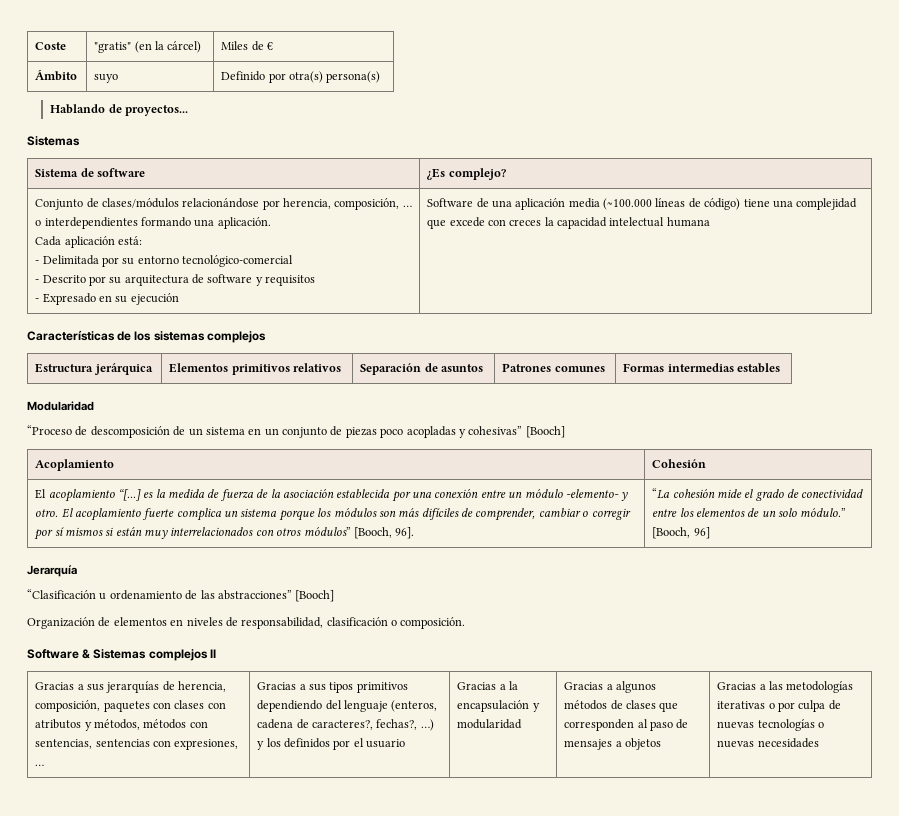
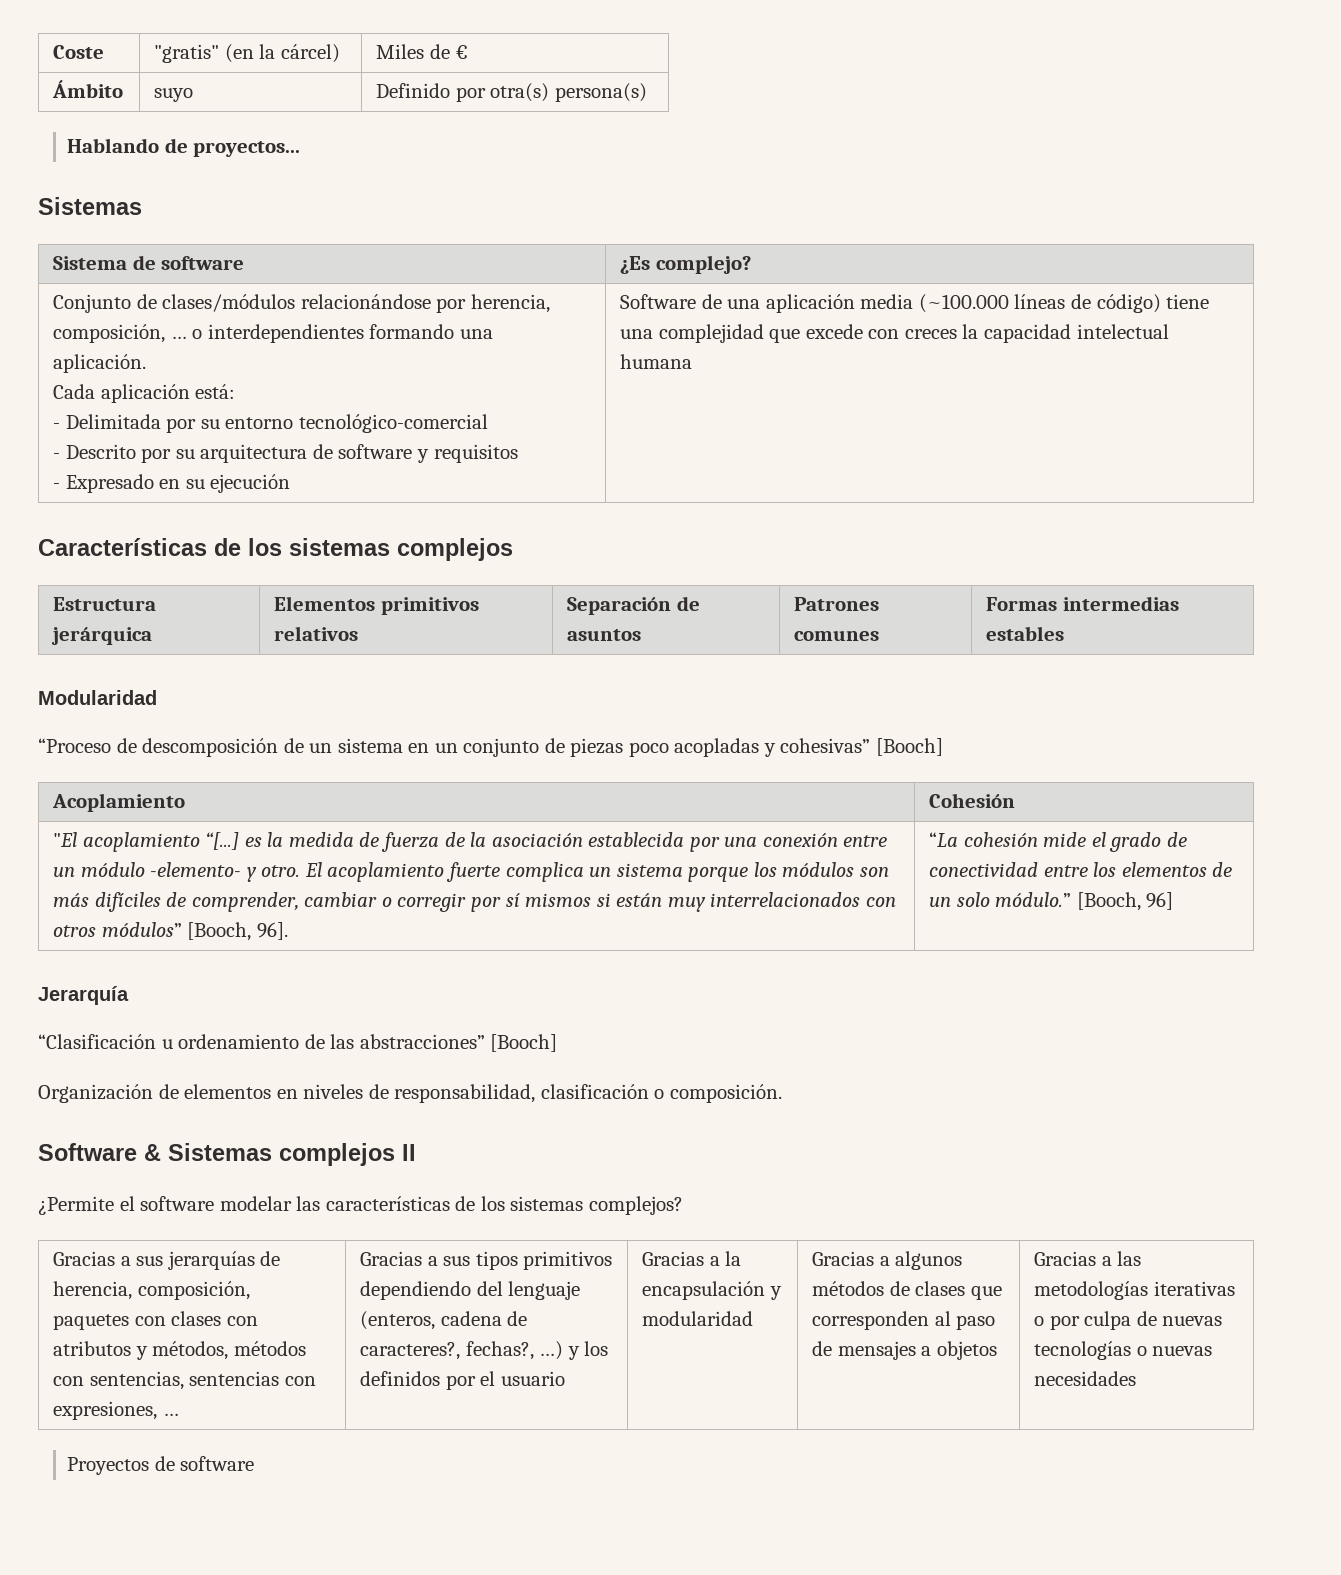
- El acoplamiento “[...] es la medida de fuerza de la asociación establecida por una conexión entre un módulo -elemento- y otro.
+ "El acoplamiento “[...] es la medida de fuerza de la asociación establecida por una conexión entre un módulo -elemento- y otro.
+ ¿Permite el software modelar las características de los sistemas complejos?
+ Proyectos de software

